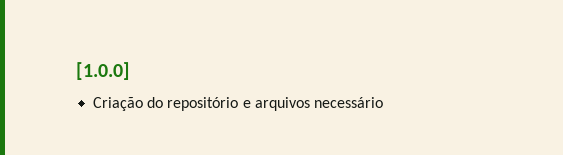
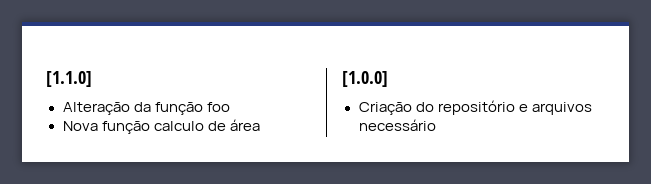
+ [1.1.0]
+ Alteração da função foo
+ Nova função calculo de área

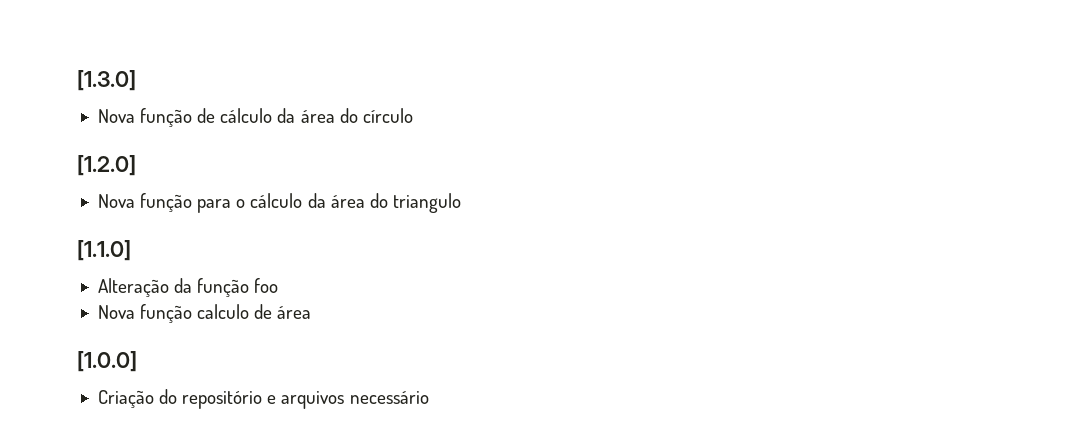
+ [1.3.0]
+ Nova função de cálculo da área do círculo
+ [1.2.0]
+ Nova função para o cálculo da área do triangulo

